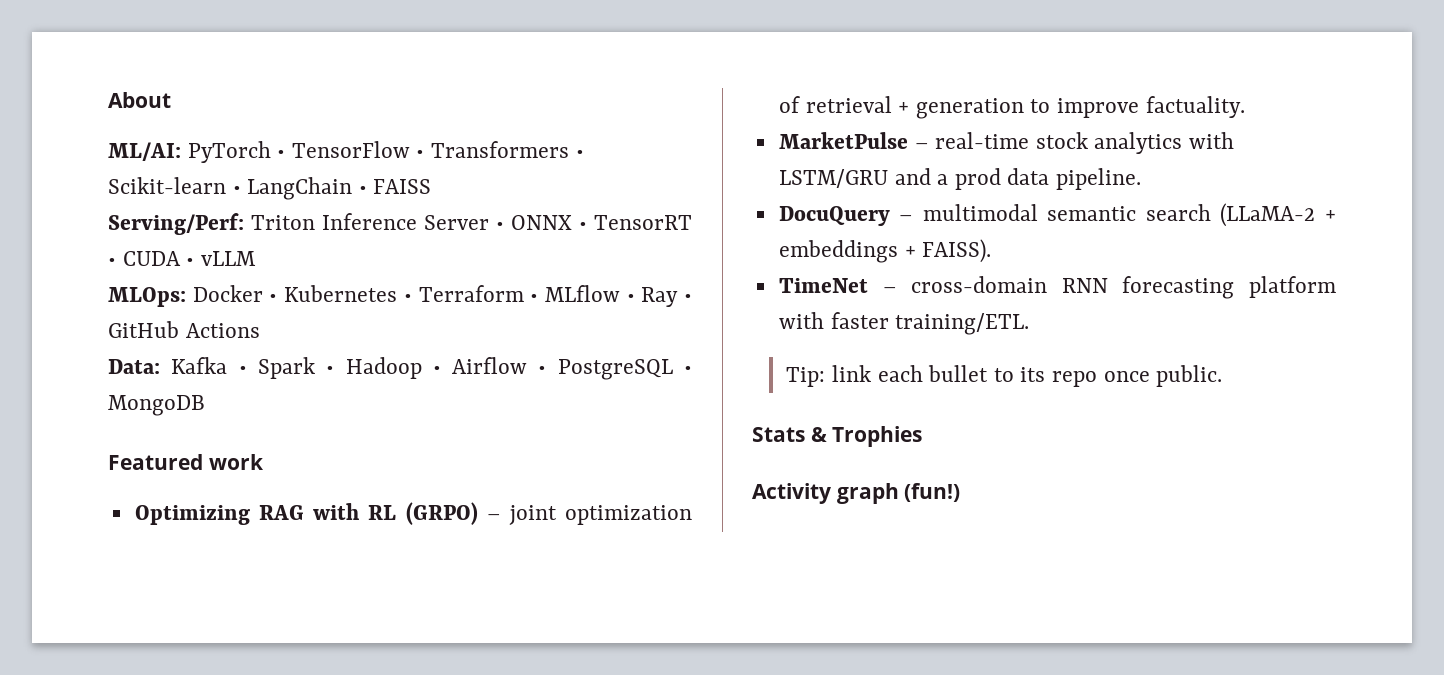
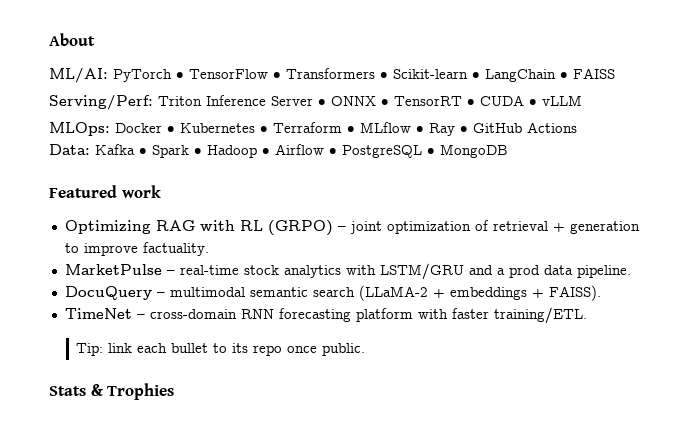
- Activity graph (fun!)

